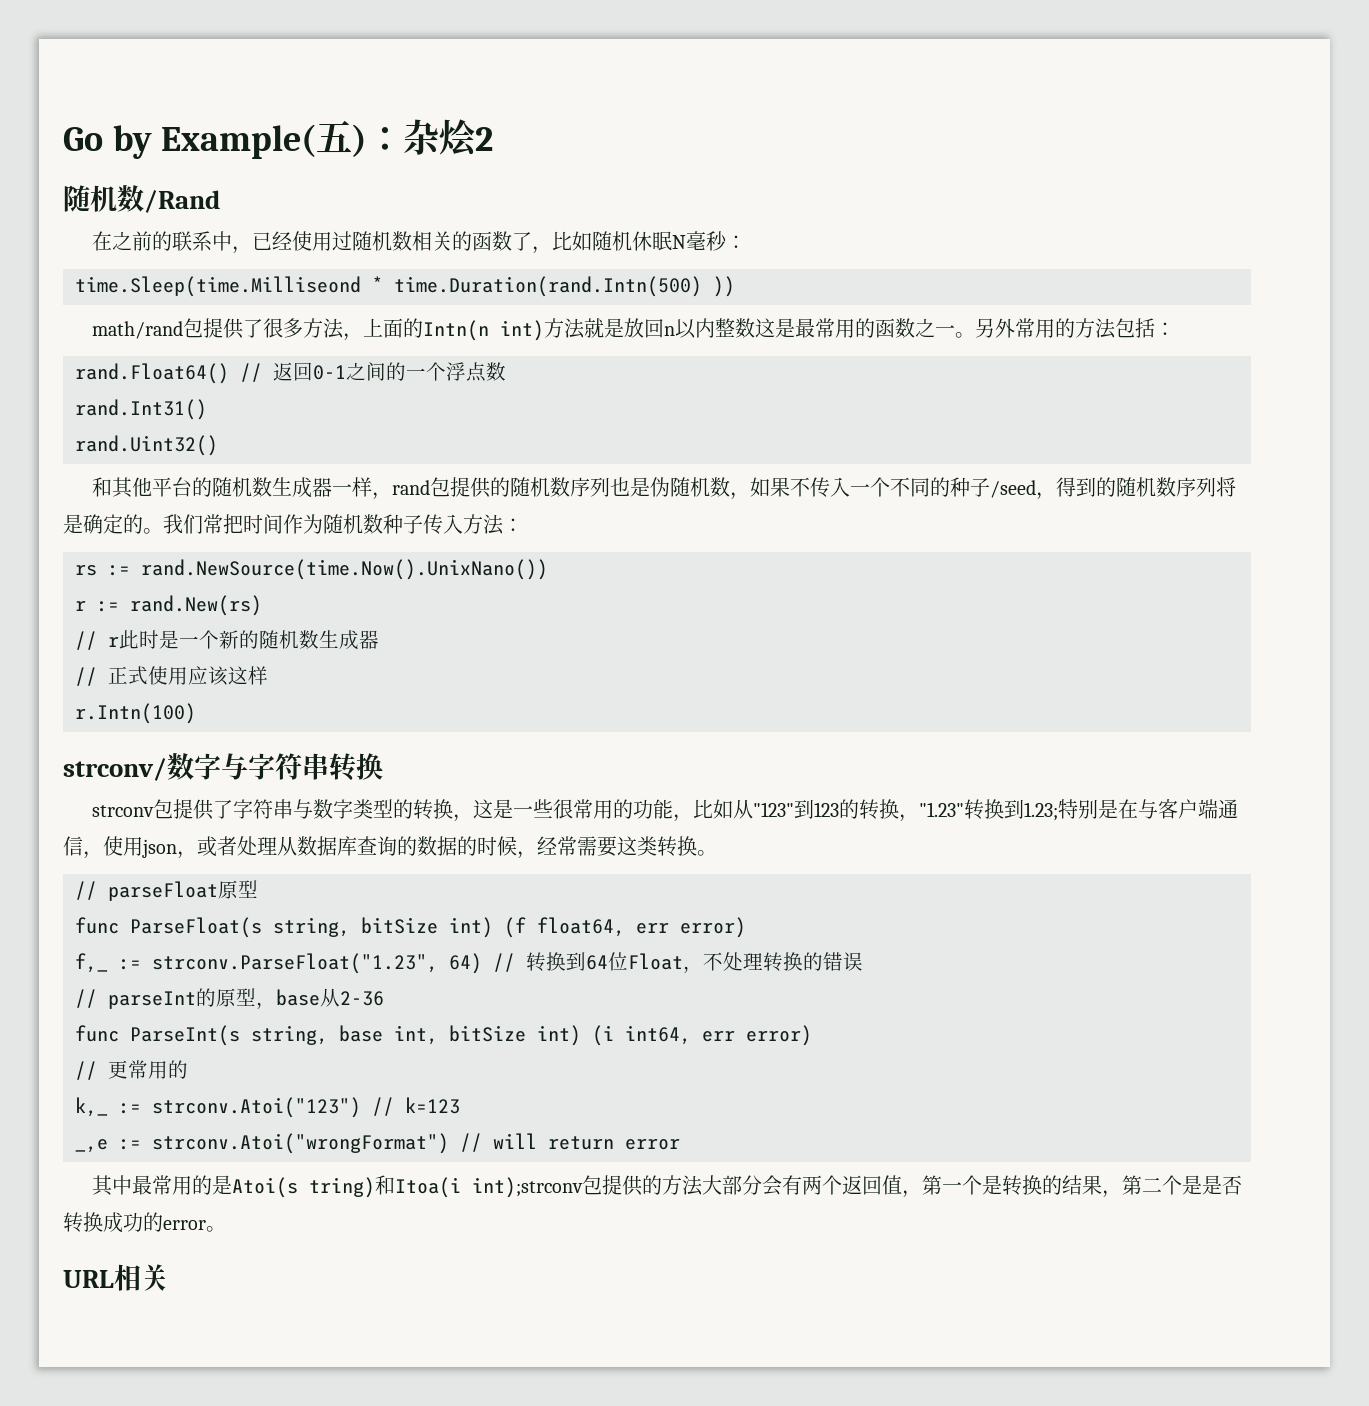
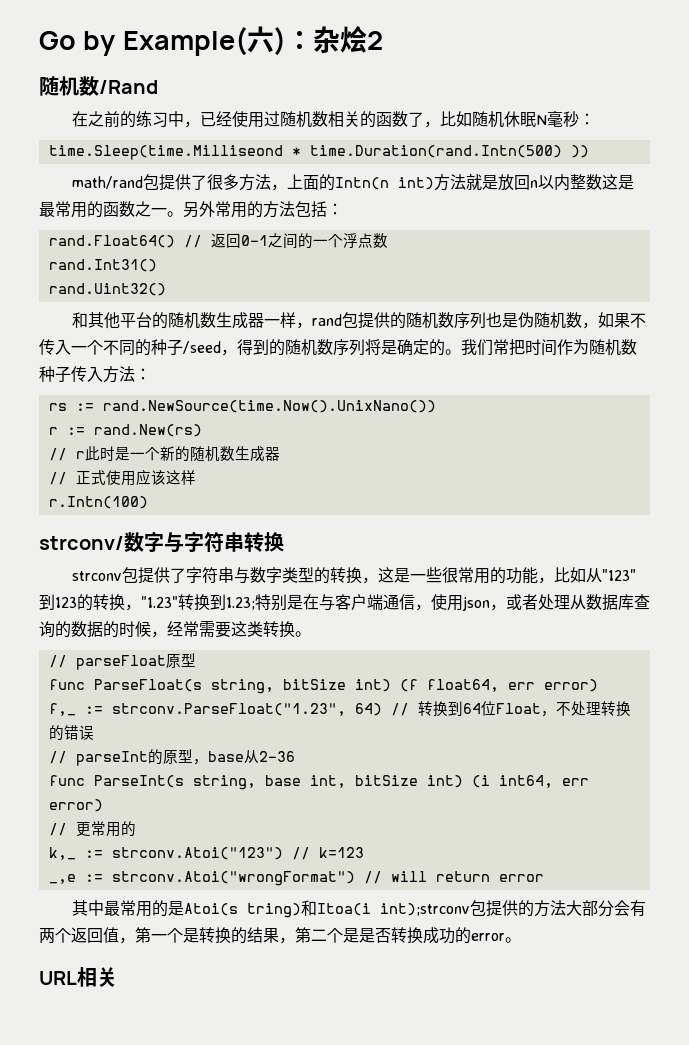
- Go by Example(五)：杂烩2
+ Go by Example(六)：杂烩2
- 在之前的联系中，已经使用过随机数相关的函数了，比如随机休眠N毫秒：
+ 在之前的练习中，已经使用过随机数相关的函数了，比如随机休眠N毫秒：

